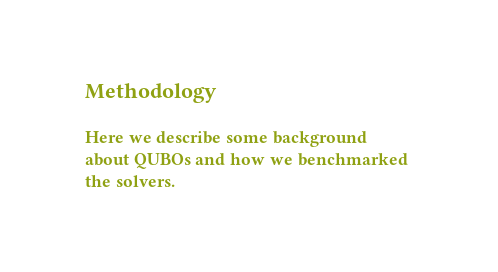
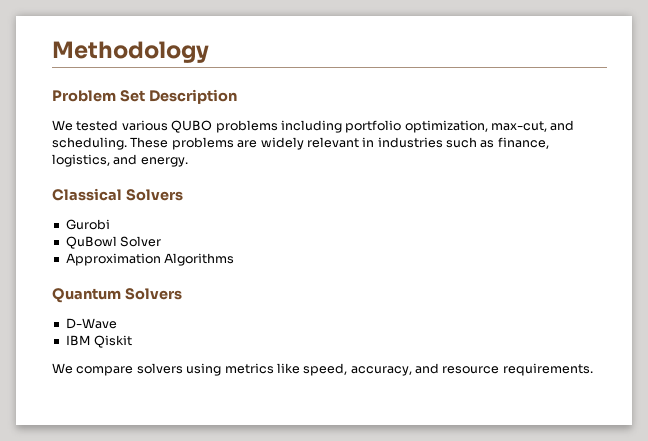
- Here we describe some background about QUBOs and how we benchmarked the solvers.
+ Problem Set Description
+ We tested various QUBO problems including portfolio optimization, max-cut, and scheduling. These problems are widely relevant in industries such as finance, logistics, and energy.
+ Classical Solvers
+ Gurobi
+ QuBowl Solver
+ Approximation Algorithms
+ Quantum Solvers
+ D-Wave
+ IBM Qiskit
+ We compare solvers using metrics like speed, accuracy, and resource requirements.

